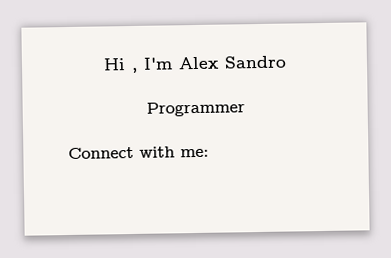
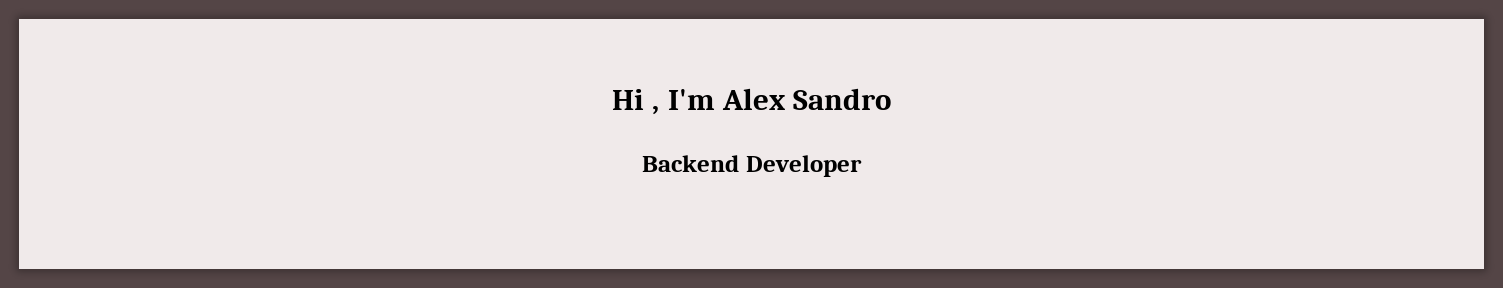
- Programmer
- Connect with me:
+ Backend Developer

